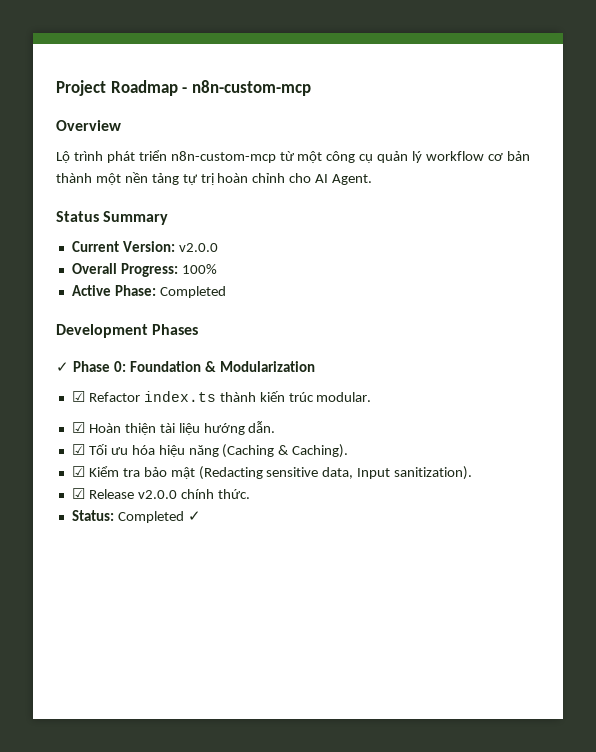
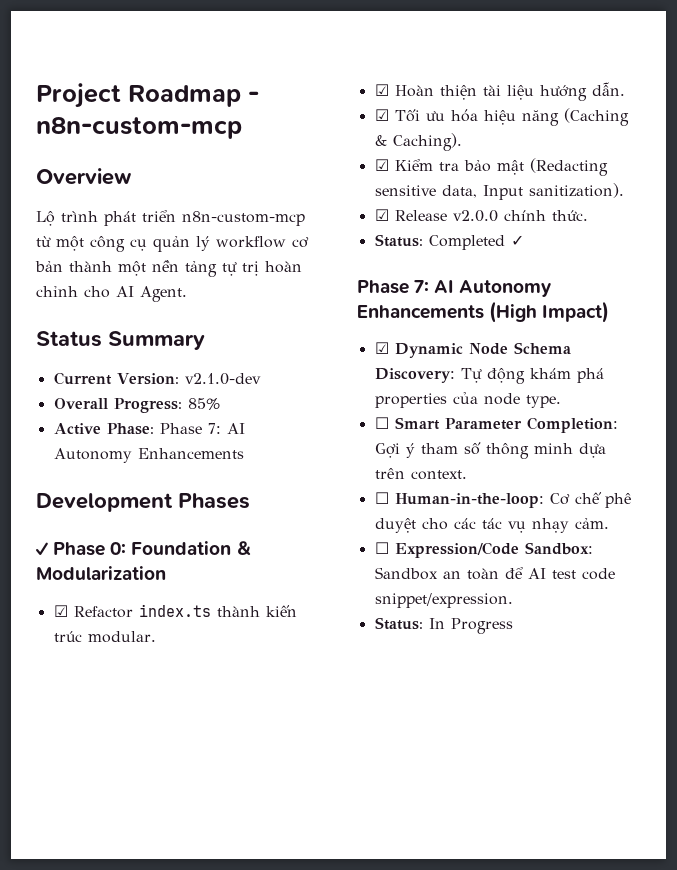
- Current Version: v2.0.0
+ Current Version: v2.1.0-dev
- Overall Progress: 100%
+ Overall Progress: 85%
- Active Phase: Completed
+ Active Phase: Phase 7: AI Autonomy Enhancements
+ Phase 7: AI Autonomy Enhancements (High Impact)
+ ☑ Dynamic Node Schema Discovery: Tự động khám phá properties của node type.
+ ☐ Smart Parameter Completion: Gợi ý tham số thông minh dựa trên context.
+ ☐ Human-in-the-loop: Cơ chế phê duyệt cho các tác vụ nhạy cảm.
+ ☐ Expression/Code Sandbox: Sandbox an toàn để AI test code snippet/expression.
+ Status: In Progress

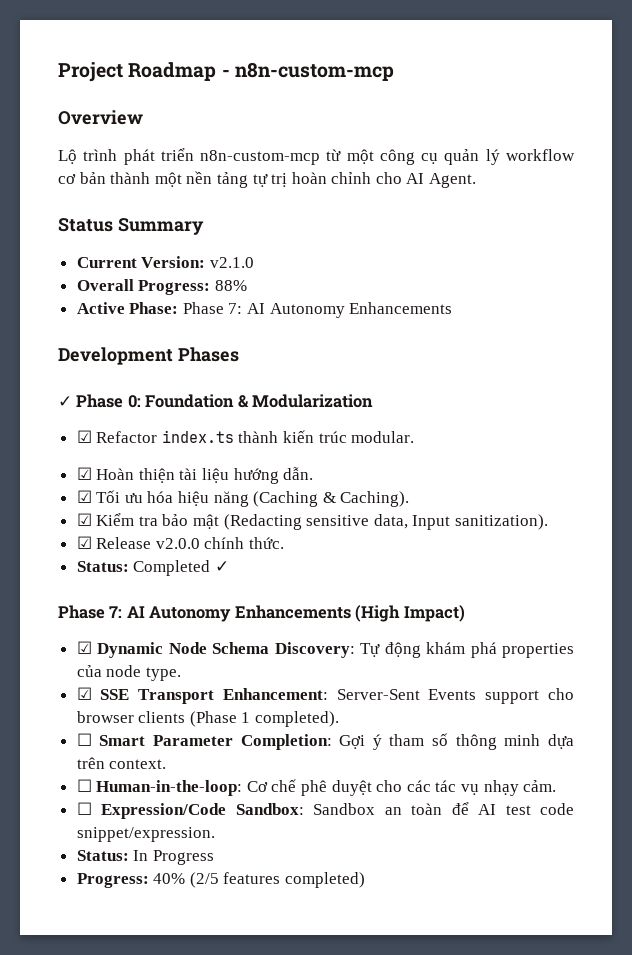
- Current Version: v2.1.0-dev
+ Current Version: v2.1.0
- Overall Progress: 85%
+ Overall Progress: 88%
+ ☑ SSE Transport Enhancement: Server-Sent Events support cho browser clients (Phase 1 completed).
+ Progress: 40% (2/5 features completed)

